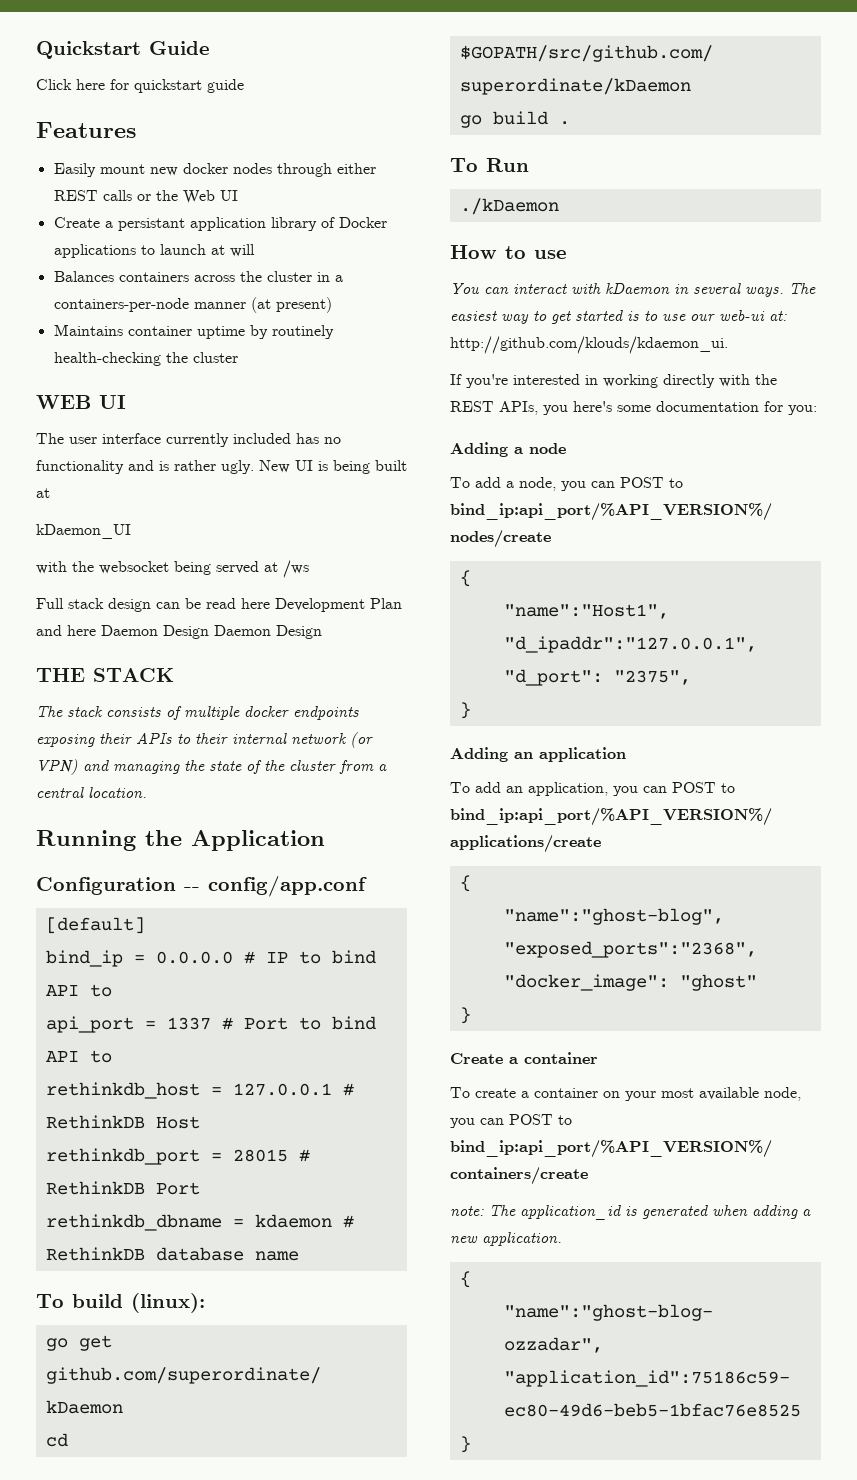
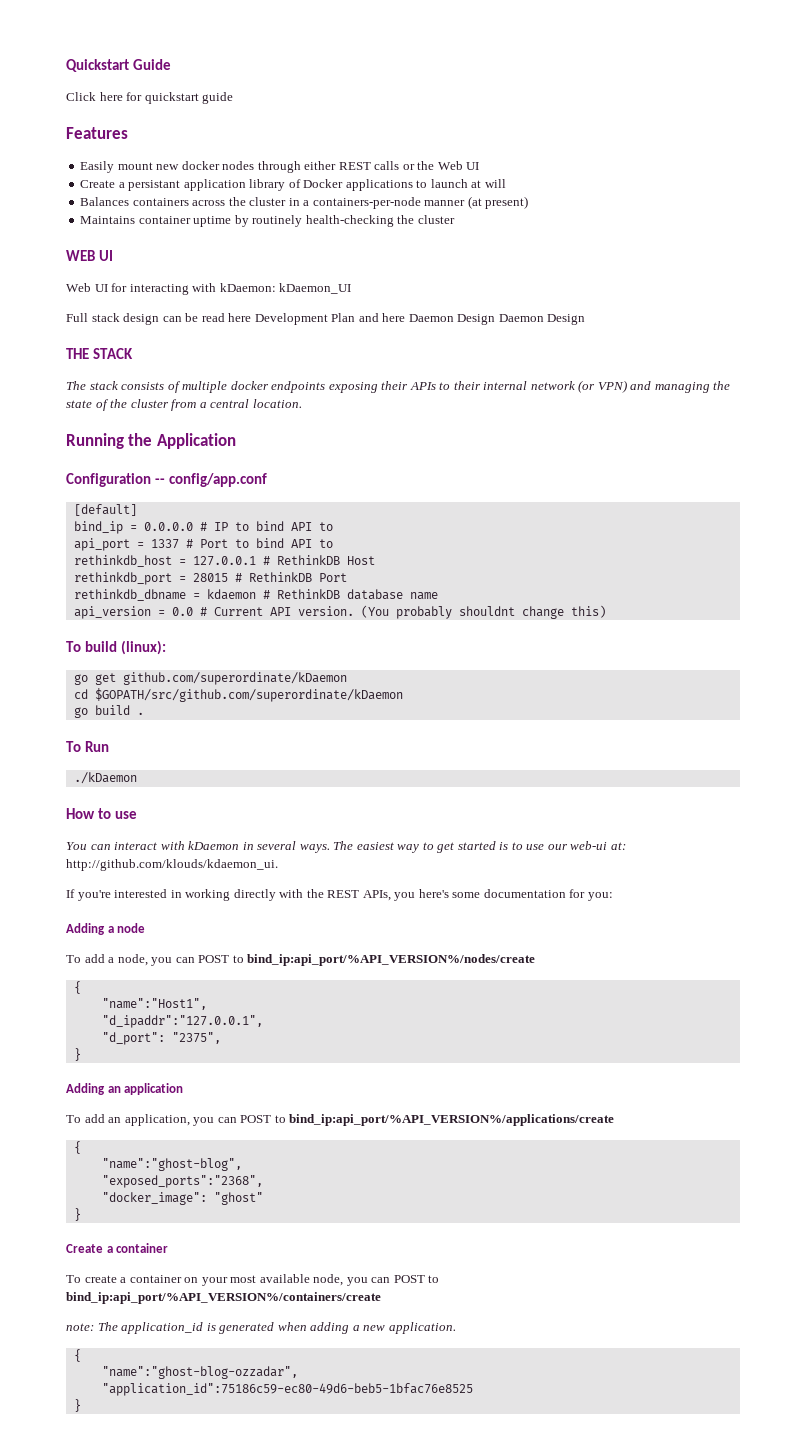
- The user interface currently included has no functionality and is rather ugly. New UI is being built at
- kDaemon_UI
- with the websocket being served at /ws
+ Web UI for interacting with kDaemon: kDaemon_UI
+ api_version = 0.0 # Current API version. (You probably shouldnt change this)

